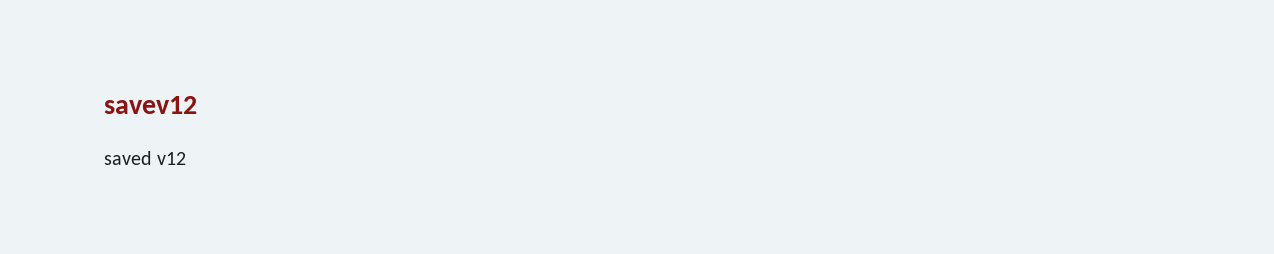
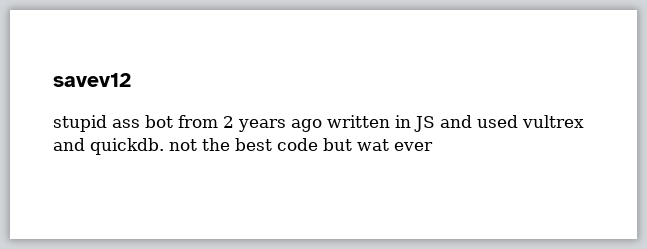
- saved v12
+ stupid ass bot from 2 years ago written in JS and used vultrex and quickdb. not the best code but wat ever

